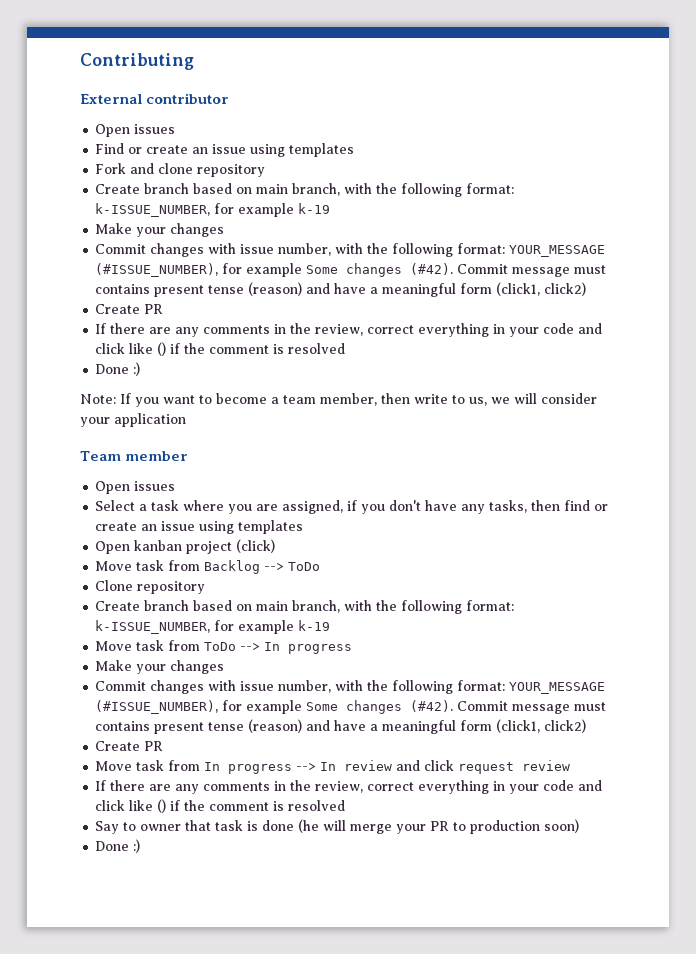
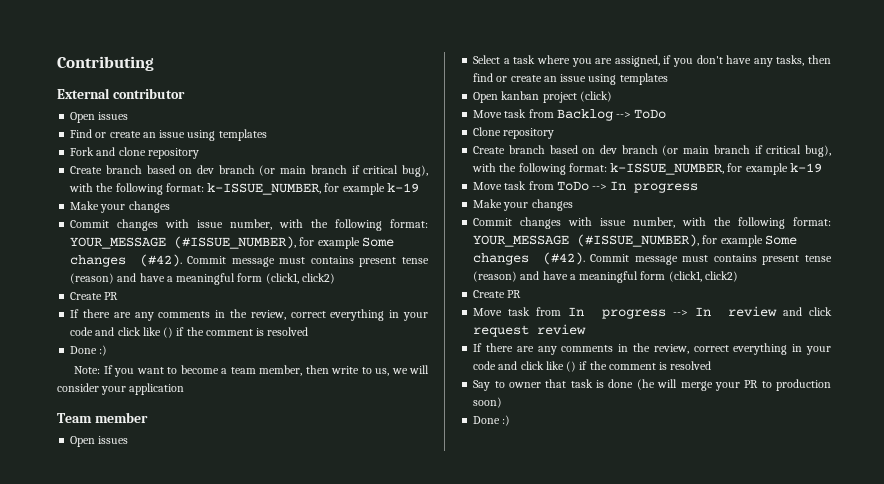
  Fork and clone repository
- Create branch based on main branch, with the following format: k-ISSUE_NUMBER, for example k-19
+ Create branch based on dev branch (or main branch if critical bug), with the following format: k-ISSUE_NUMBER, for example k-19
  Clone repository
- Create branch based on main branch, with the following format: k-ISSUE_NUMBER, for example k-19
+ Create branch based on dev branch (or main branch if critical bug), with the following format: k-ISSUE_NUMBER, for example k-19

